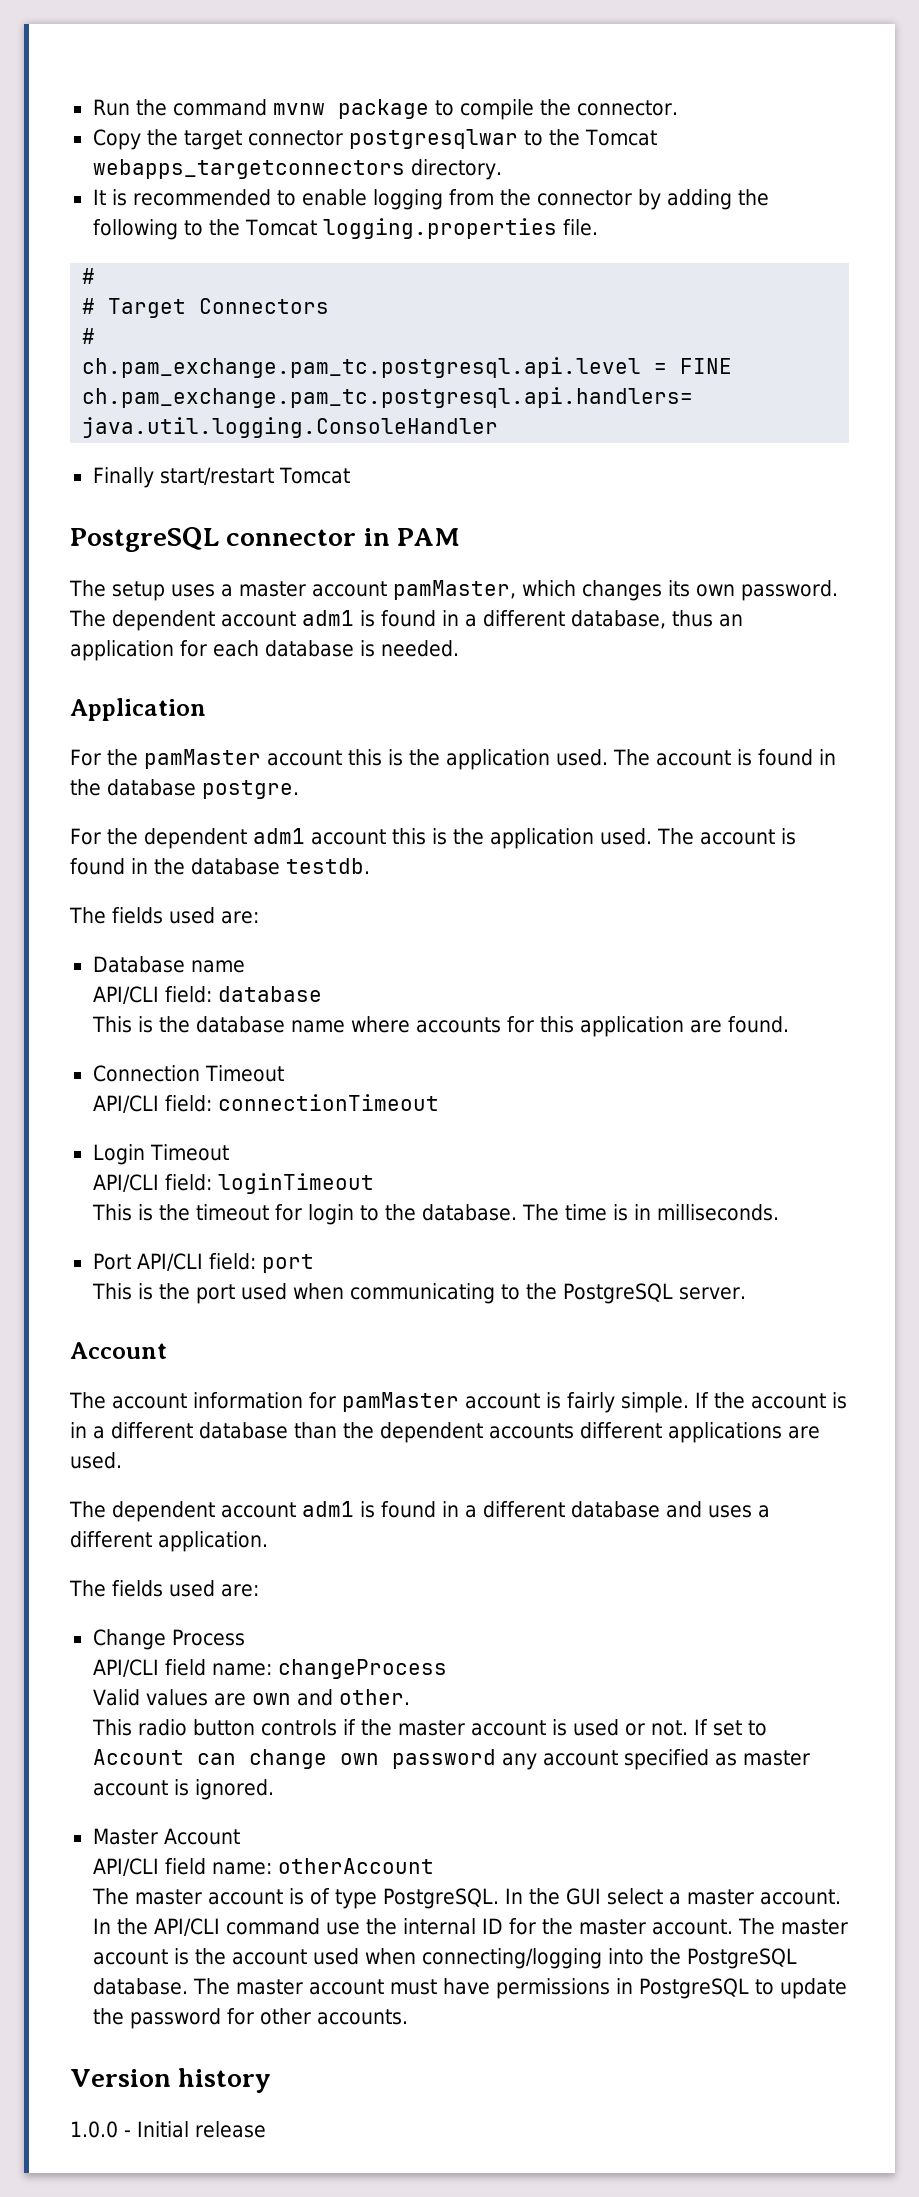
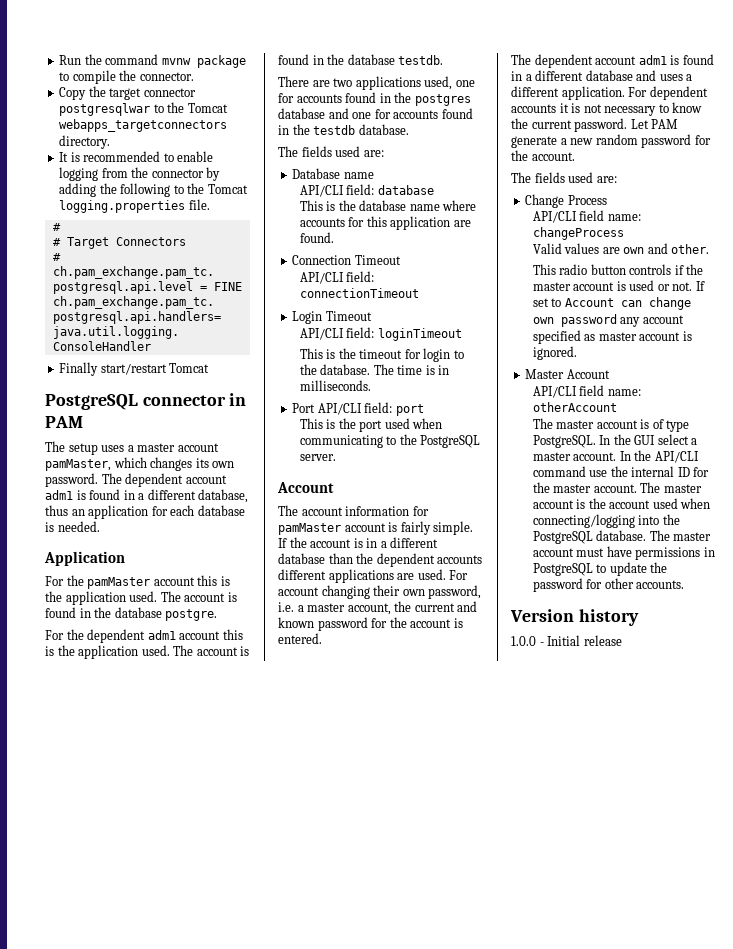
+ There are two applications used, one for accounts found in the postgres database and one for accounts found in the testdb database.
+ For account changing their own password, i.e. a master account, the current and known password for the account is entered.
+ For dependent accounts it is not necessary to know the current password. Let PAM generate a new random password for the account.

